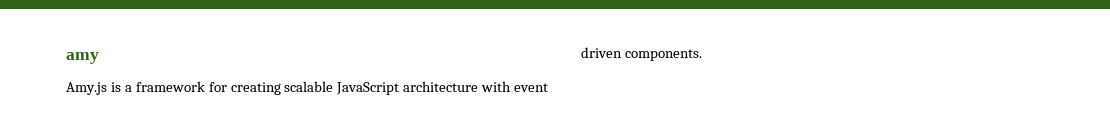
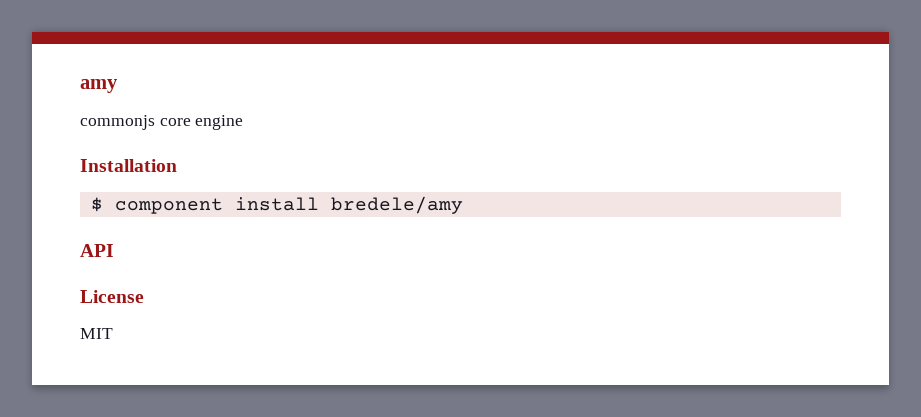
- Amy.js is a framework for creating scalable JavaScript architecture with event driven components.
+ commonjs core engine
+ Installation
+ $ component install bredele/amy
+ API
+ License
+ MIT

